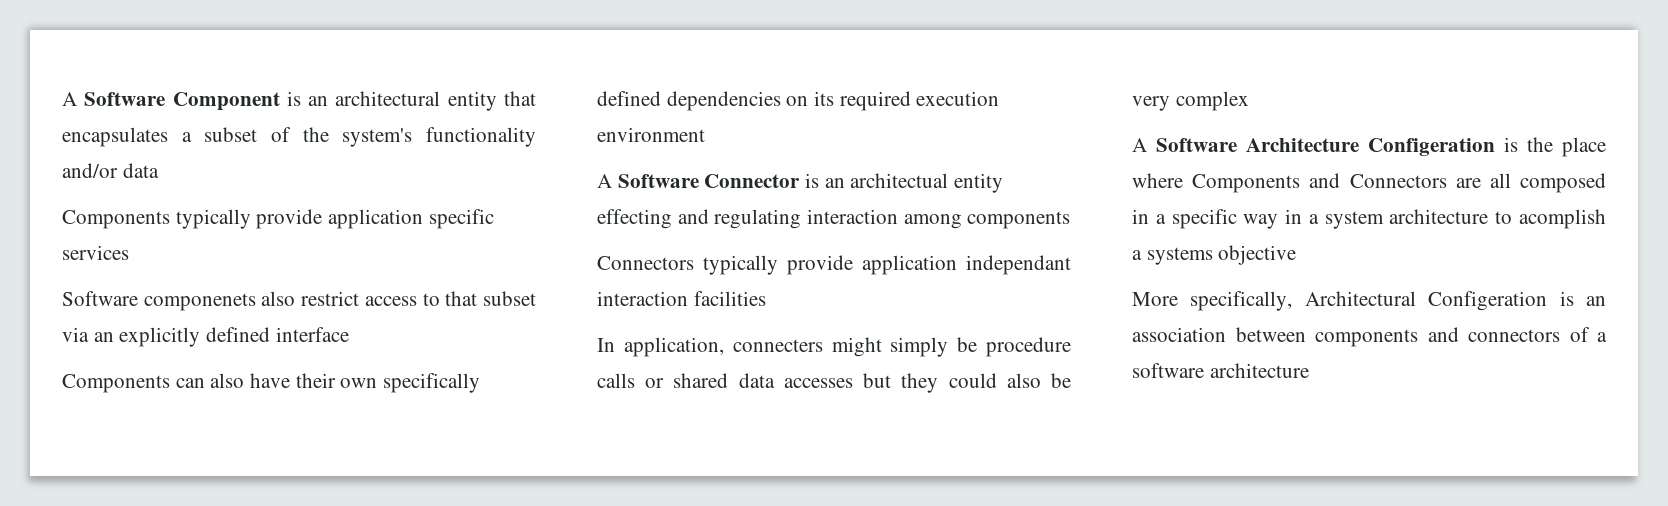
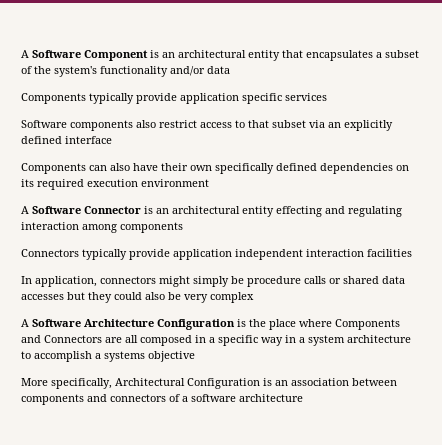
- Software componenets also restrict access to that subset via an explicitly defined interface
+ Software components also restrict access to that subset via an explicitly defined interface
- A Software Connector is an architectual entity effecting and regulating interaction among components
+ A Software Connector is an architectural entity effecting and regulating interaction among components
- Connectors typically provide application independant interaction facilities
+ Connectors typically provide application independent interaction facilities
- In application, connecters might simply be procedure calls or shared data accesses but they could also be very complex
+ In application, connectors might simply be procedure calls or shared data accesses but they could also be very complex
- A Software Architecture Configeration is the place where Components and Connectors are all composed in a specific way in a system architecture to acomplish a systems objective
+ A Software Architecture Configuration is the place where Components and Connectors are all composed in a specific way in a system architecture to accomplish a systems objective
- More specifically, Architectural Configeration is an association between components and connectors of a software architecture
+ More specifically, Architectural Configuration is an association between components and connectors of a software architecture

